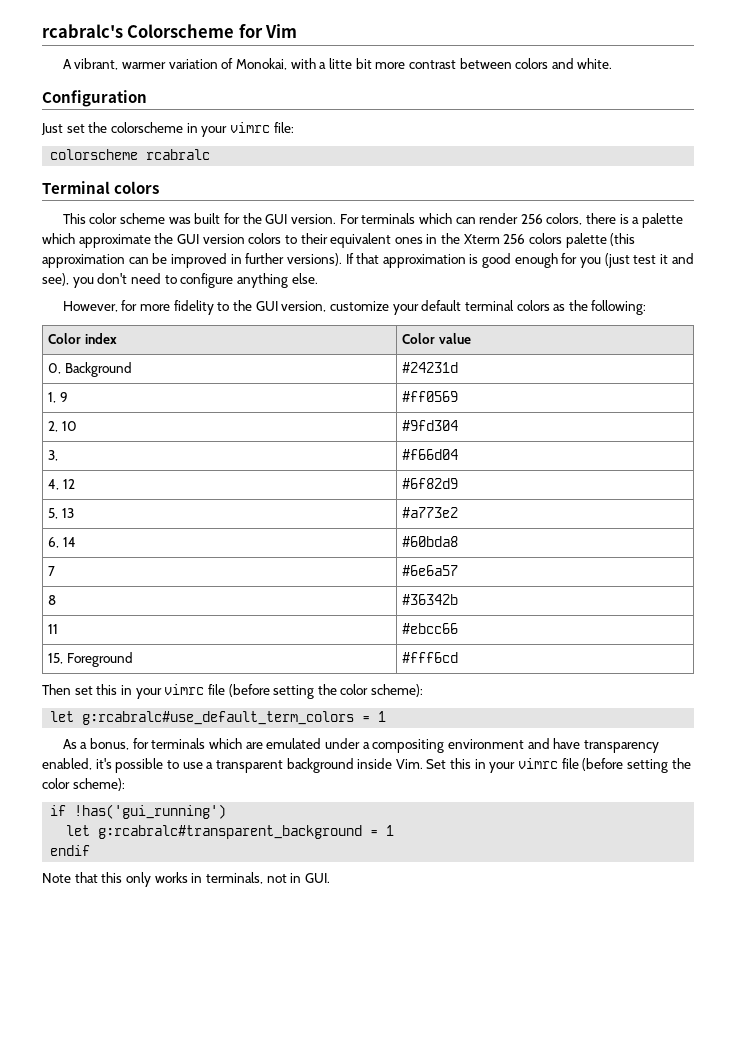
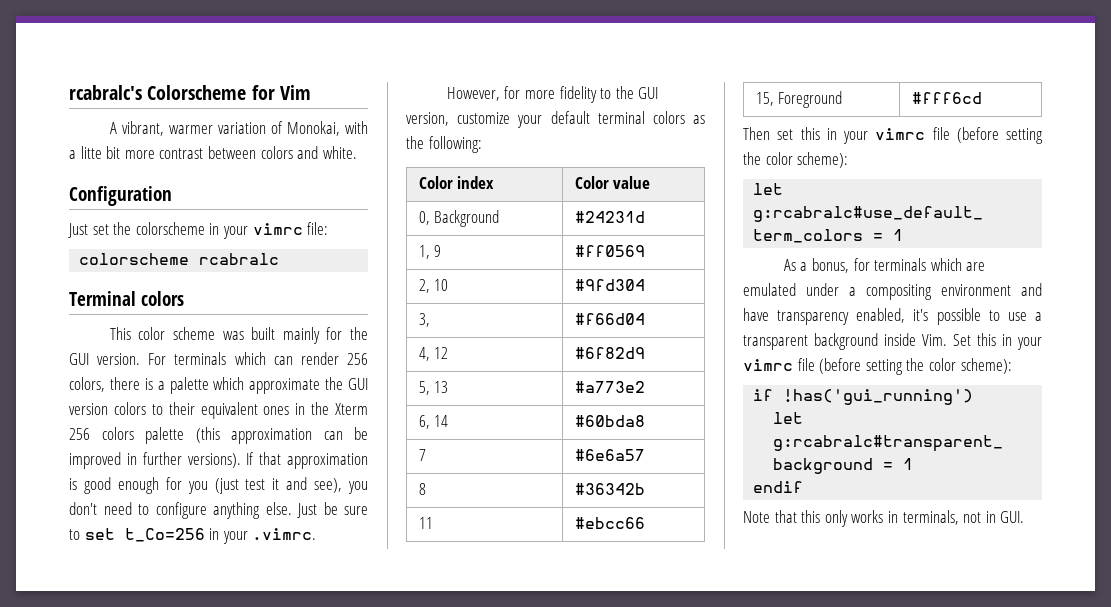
- This color scheme was built for the GUI version.
+ This color scheme was built mainly for the GUI version.
+ Just be sure to set t_Co=256 in your .vimrc.

